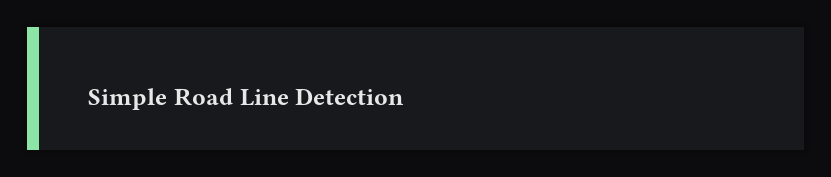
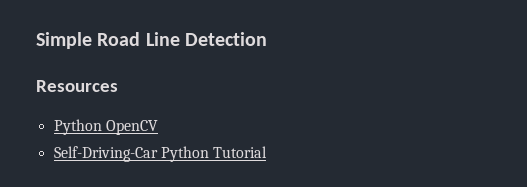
+ Resources
+ Python OpenCV
+ Self-Driving-Car Python Tutorial

